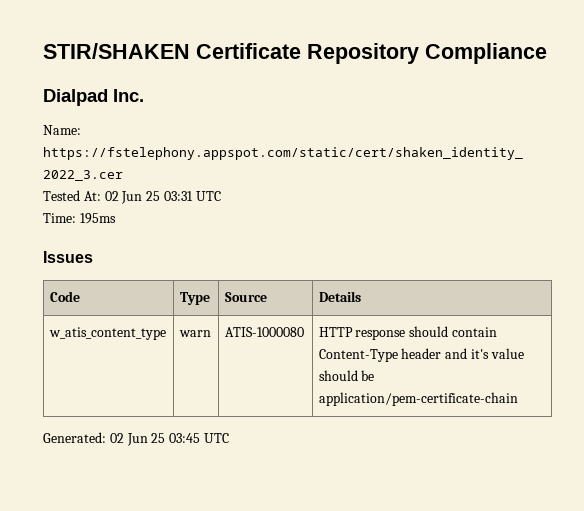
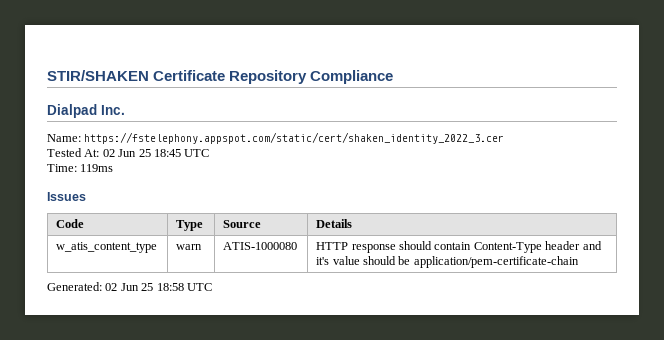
- Tested At: 02 Jun 25 03:31 UTC
+ Tested At: 02 Jun 25 18:45 UTC
- Time: 195ms
+ Time: 119ms
- Generated: 02 Jun 25 03:45 UTC
+ Generated: 02 Jun 25 18:58 UTC

